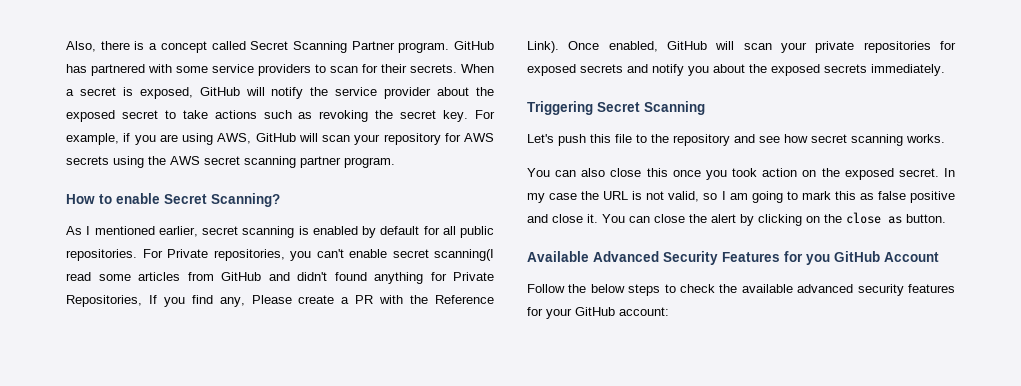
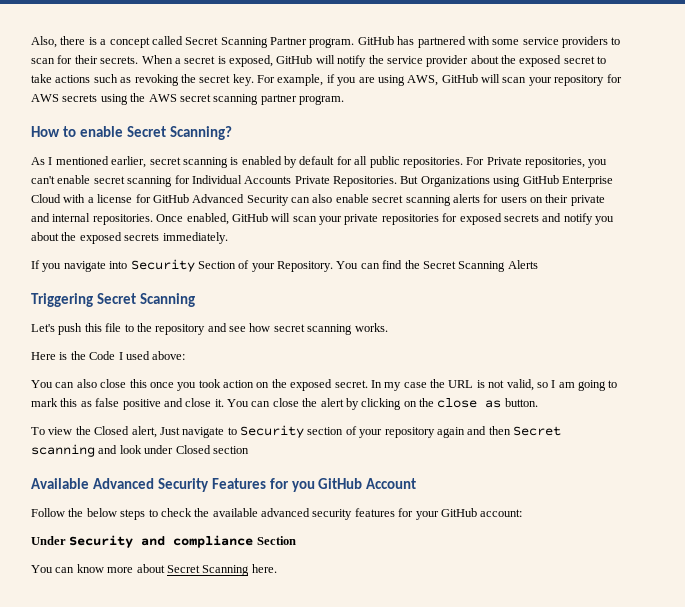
- For Private repositories, you can't enable secret scanning(I read some articles from GitHub and didn't found anything for Private Repositories, If you find any, Please create a PR with the Reference Link).
+ For Private repositories, you can't enable secret scanning for Individual Accounts Private Repositories. But Organizations using GitHub Enterprise Cloud with a license for GitHub Advanced Security can also enable secret scanning alerts for users on their private and internal repositories.
+ If you navigate into Security Section of your Repository. You can find the Secret Scanning Alerts
+ Here is the Code I used above:
+ To view the Closed alert, Just navigate to Security section of your repository again and then Secret scanning and look under Closed section
+ Under Security and compliance Section
+ You can know more about Secret Scanning here.

